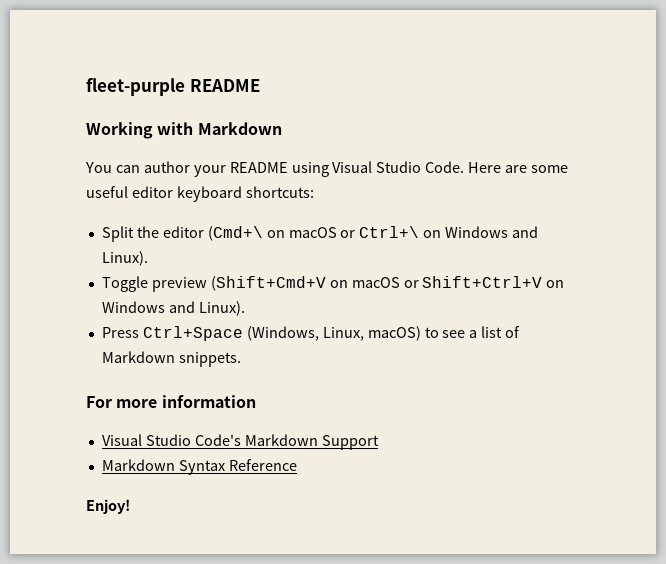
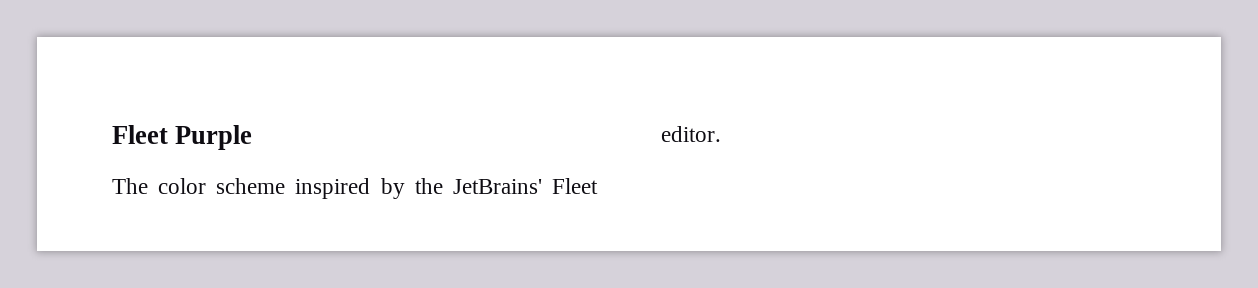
- fleet-purple README
- Working with Markdown
- You can author your README using Visual Studio Code. Here are some useful editor keyboard shortcuts:
- Split the editor (Cmd+\ on macOS or Ctrl+\ on Windows and Linux).
- Toggle preview (Shift+Cmd+V on macOS or Shift+Ctrl+V on Windows and Linux).
- Press Ctrl+Space (Windows, Linux, macOS) to see a list of Markdown snippets.
- For more information
- Visual Studio Code's Markdown Support
- Markdown Syntax Reference
- Enjoy!
+ Fleet Purple
+ The color scheme inspired by the JetBrains' Fleet editor.

